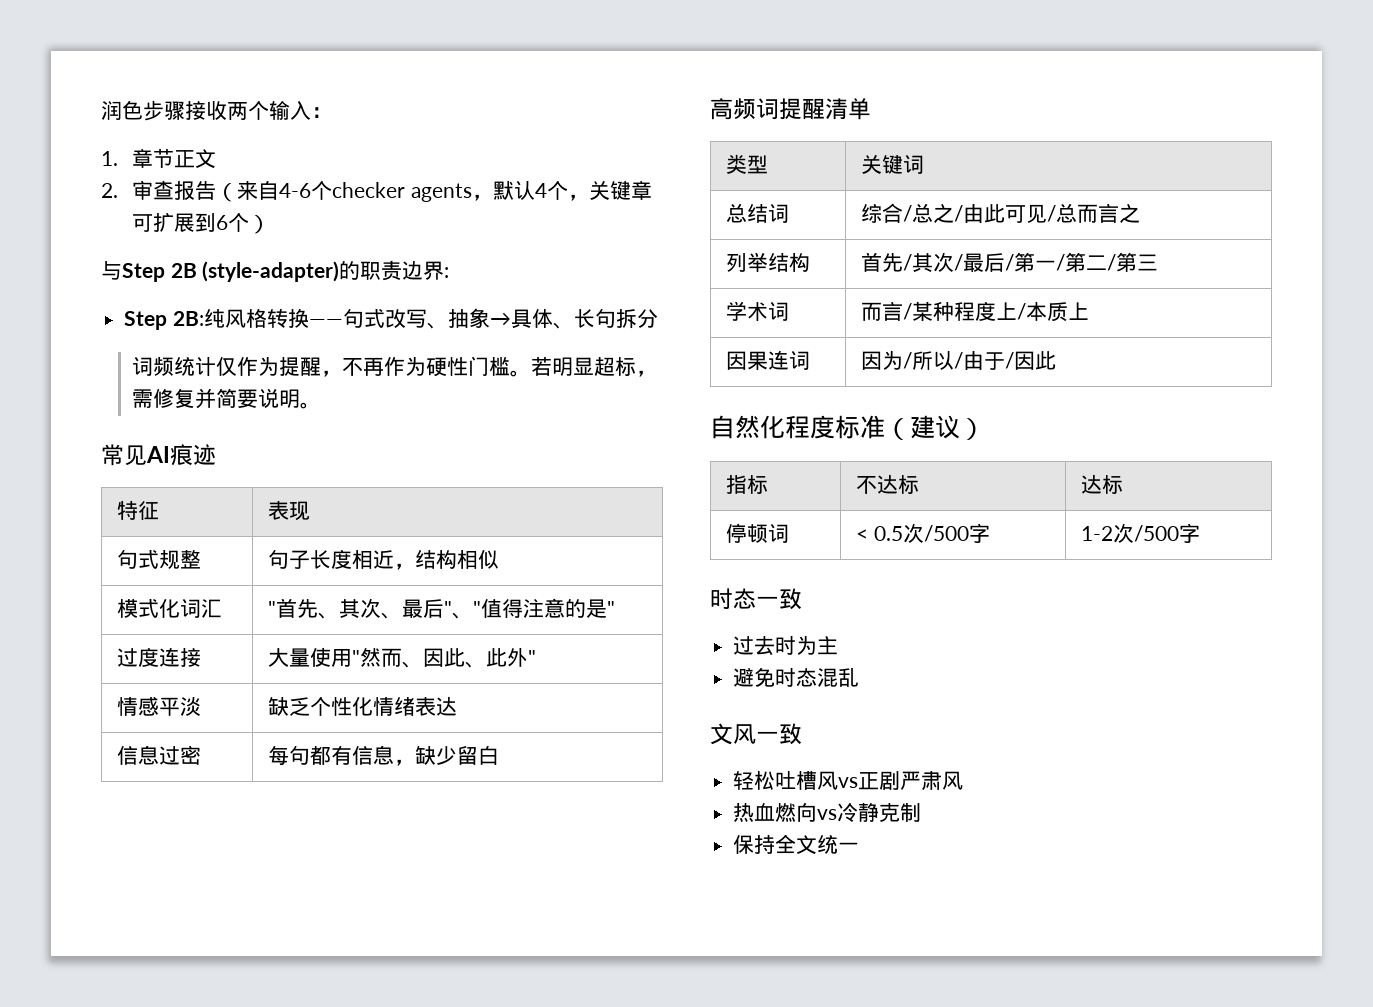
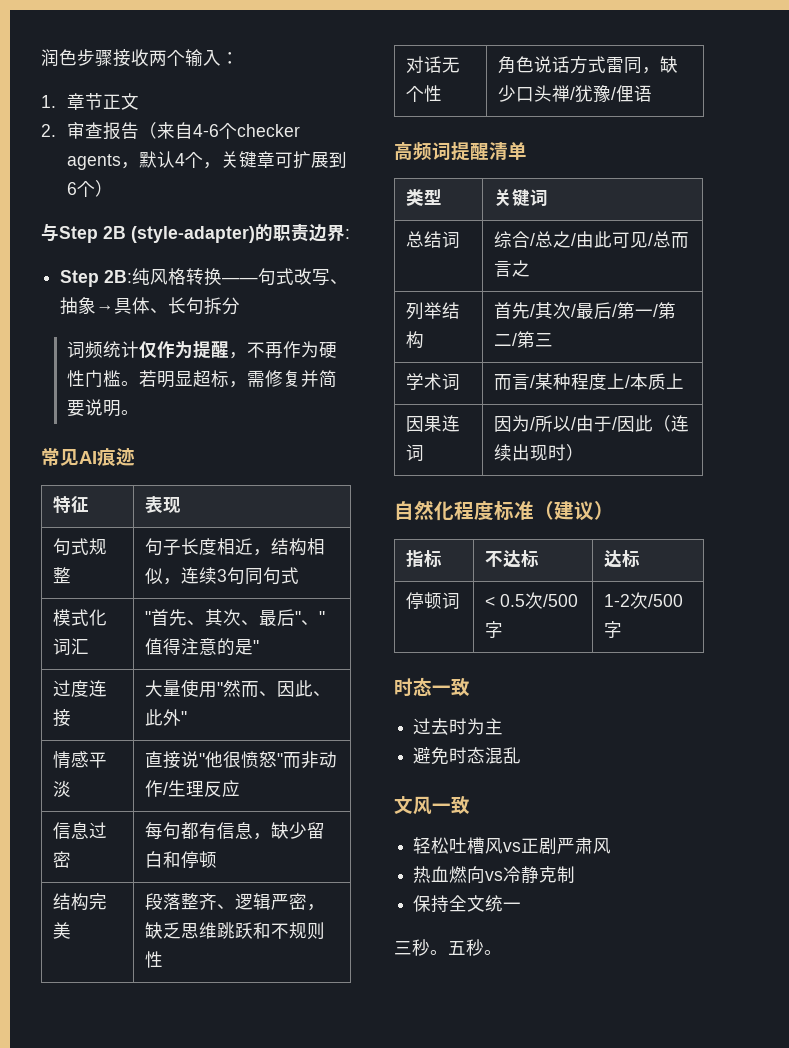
- 句式规整 | 句子长度相近，结构相似
+ 句式规整 | 句子长度相近，结构相似，连续3句同句式
- 情感平淡 | 缺乏个性化情绪表达
+ 情感平淡 | 直接说"他很愤怒"而非动作/生理反应
- 信息过密 | 每句都有信息，缺少留白
+ 信息过密 | 每句都有信息，缺少留白和停顿
+ 结构完美 | 段落整齐、逻辑严密，缺乏思维跳跃和不规则性
+ 对话无个性 | 角色说话方式雷同，缺少口头禅/犹豫/俚语
- 因果连词 | 因为/所以/由于/因此
+ 因果连词 | 因为/所以/由于/因此（连续出现时）
+ 三秒。五秒。

